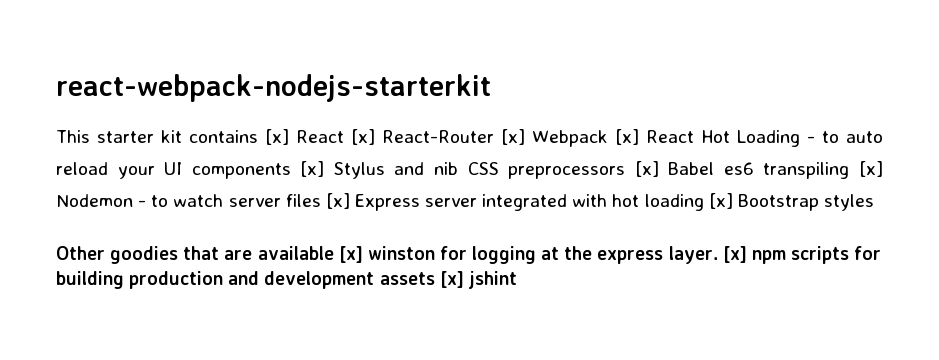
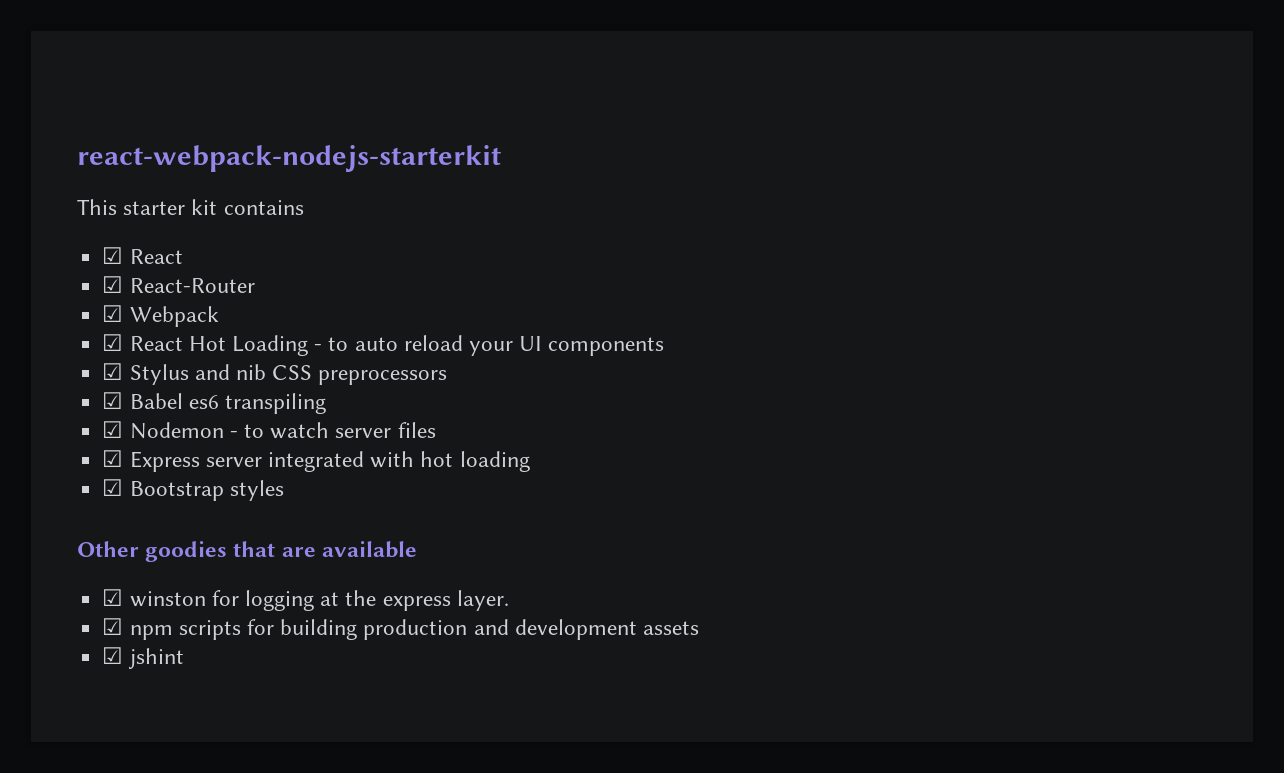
- This starter kit contains [x] React [x] React-Router [x] Webpack [x] React Hot Loading - to auto reload your UI components [x] Stylus and nib CSS preprocessors [x] Babel es6 transpiling [x] Nodemon - to watch server files [x] Express server integrated with hot loading [x] Bootstrap styles
+ This starter kit contains
+ ☑ React
+ ☑ React-Router
+ ☑ Webpack
+ ☑ React Hot Loading - to auto reload your UI components
+ ☑ Stylus and nib CSS preprocessors
+ ☑ Babel es6 transpiling
+ ☑ Nodemon - to watch server files
+ ☑ Express server integrated with hot loading
+ ☑ Bootstrap styles
- Other goodies that are available [x] winston for logging at the express layer. [x] npm scripts for building production and development assets [x] jshint
+ Other goodies that are available
+ ☑ winston for logging at the express layer.
+ ☑ npm scripts for building production and development assets
+ ☑ jshint

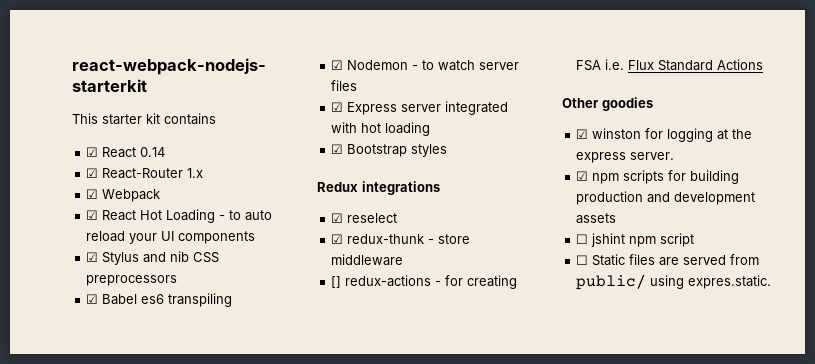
  This starter kit contains
- ☑ React
+ ☑ React 0.14
- ☑ React-Router
+ ☑ React-Router 1.x
+ Redux integrations
+ ☑ reselect
+ ☑ redux-thunk - store middleware
+ [] redux-actions - for creating FSA i.e. Flux Standard Actions
- Other goodies that are available
+ Other goodies
- ☑ winston for logging at the express layer.
+ ☑ winston for logging at the express server.
- ☑ jshint
+ ☐ jshint npm script
+ ☐ Static files are served from public/ using expres.static.

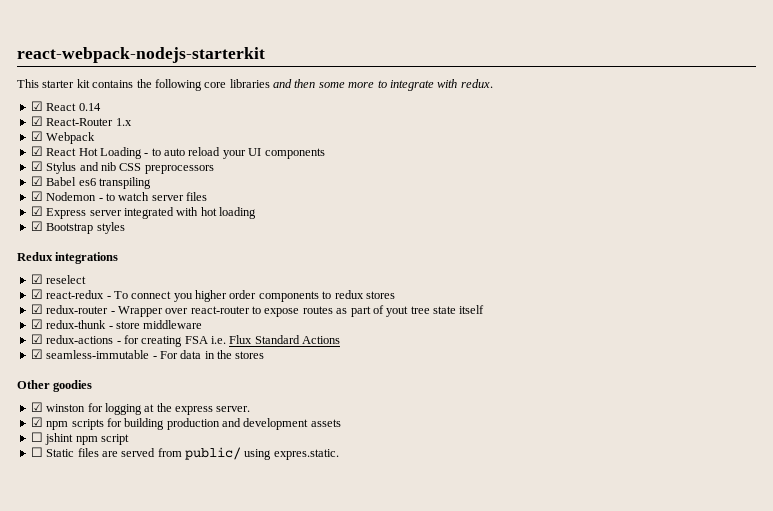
- This starter kit contains
+ This starter kit contains the following core libraries and then some more to integrate with redux.
+ ☑ react-redux - To connect you higher order components to redux stores
+ ☑ redux-router - Wrapper over react-router to expose routes as part of yout tree state itself
- [] redux-actions - for creating FSA i.e. Flux Standard Actions
+ ☑ redux-actions - for creating FSA i.e. Flux Standard Actions
+ ☑ seamless-immutable - For data in the stores

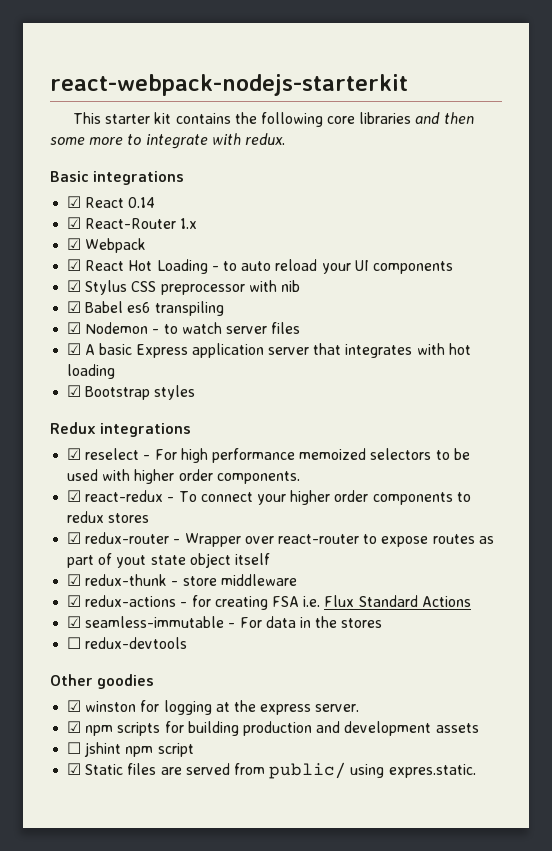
+ Basic integrations
- ☑ Stylus and nib CSS preprocessors
+ ☑ Stylus CSS preprocessor with nib
- ☑ Express server integrated with hot loading
+ ☑ A basic Express application server that integrates with hot loading
- ☑ reselect
+ ☑ reselect - For high performance memoized selectors to be used with higher order components.
- ☑ react-redux - To connect you higher order components to redux stores
+ ☑ react-redux - To connect your higher order components to redux stores
- ☑ redux-router - Wrapper over react-router to expose routes as part of yout tree state itself
+ ☑ redux-router - Wrapper over react-router to expose routes as part of yout state object itself
+ ☐ redux-devtools
- ☐ Static files are served from public/ using expres.static.
+ ☑ Static files are served from public/ using expres.static.

